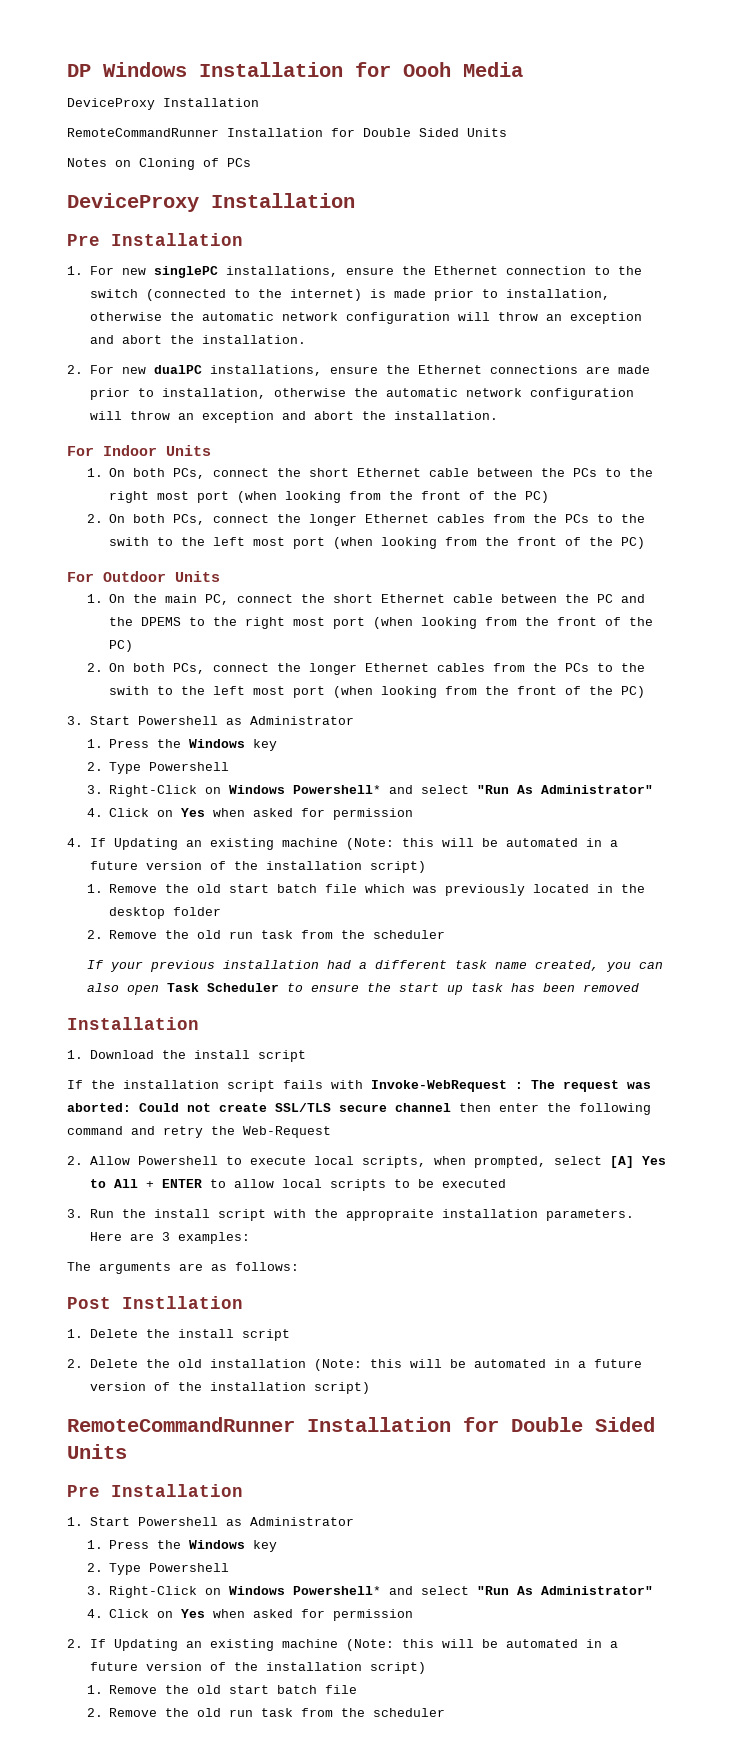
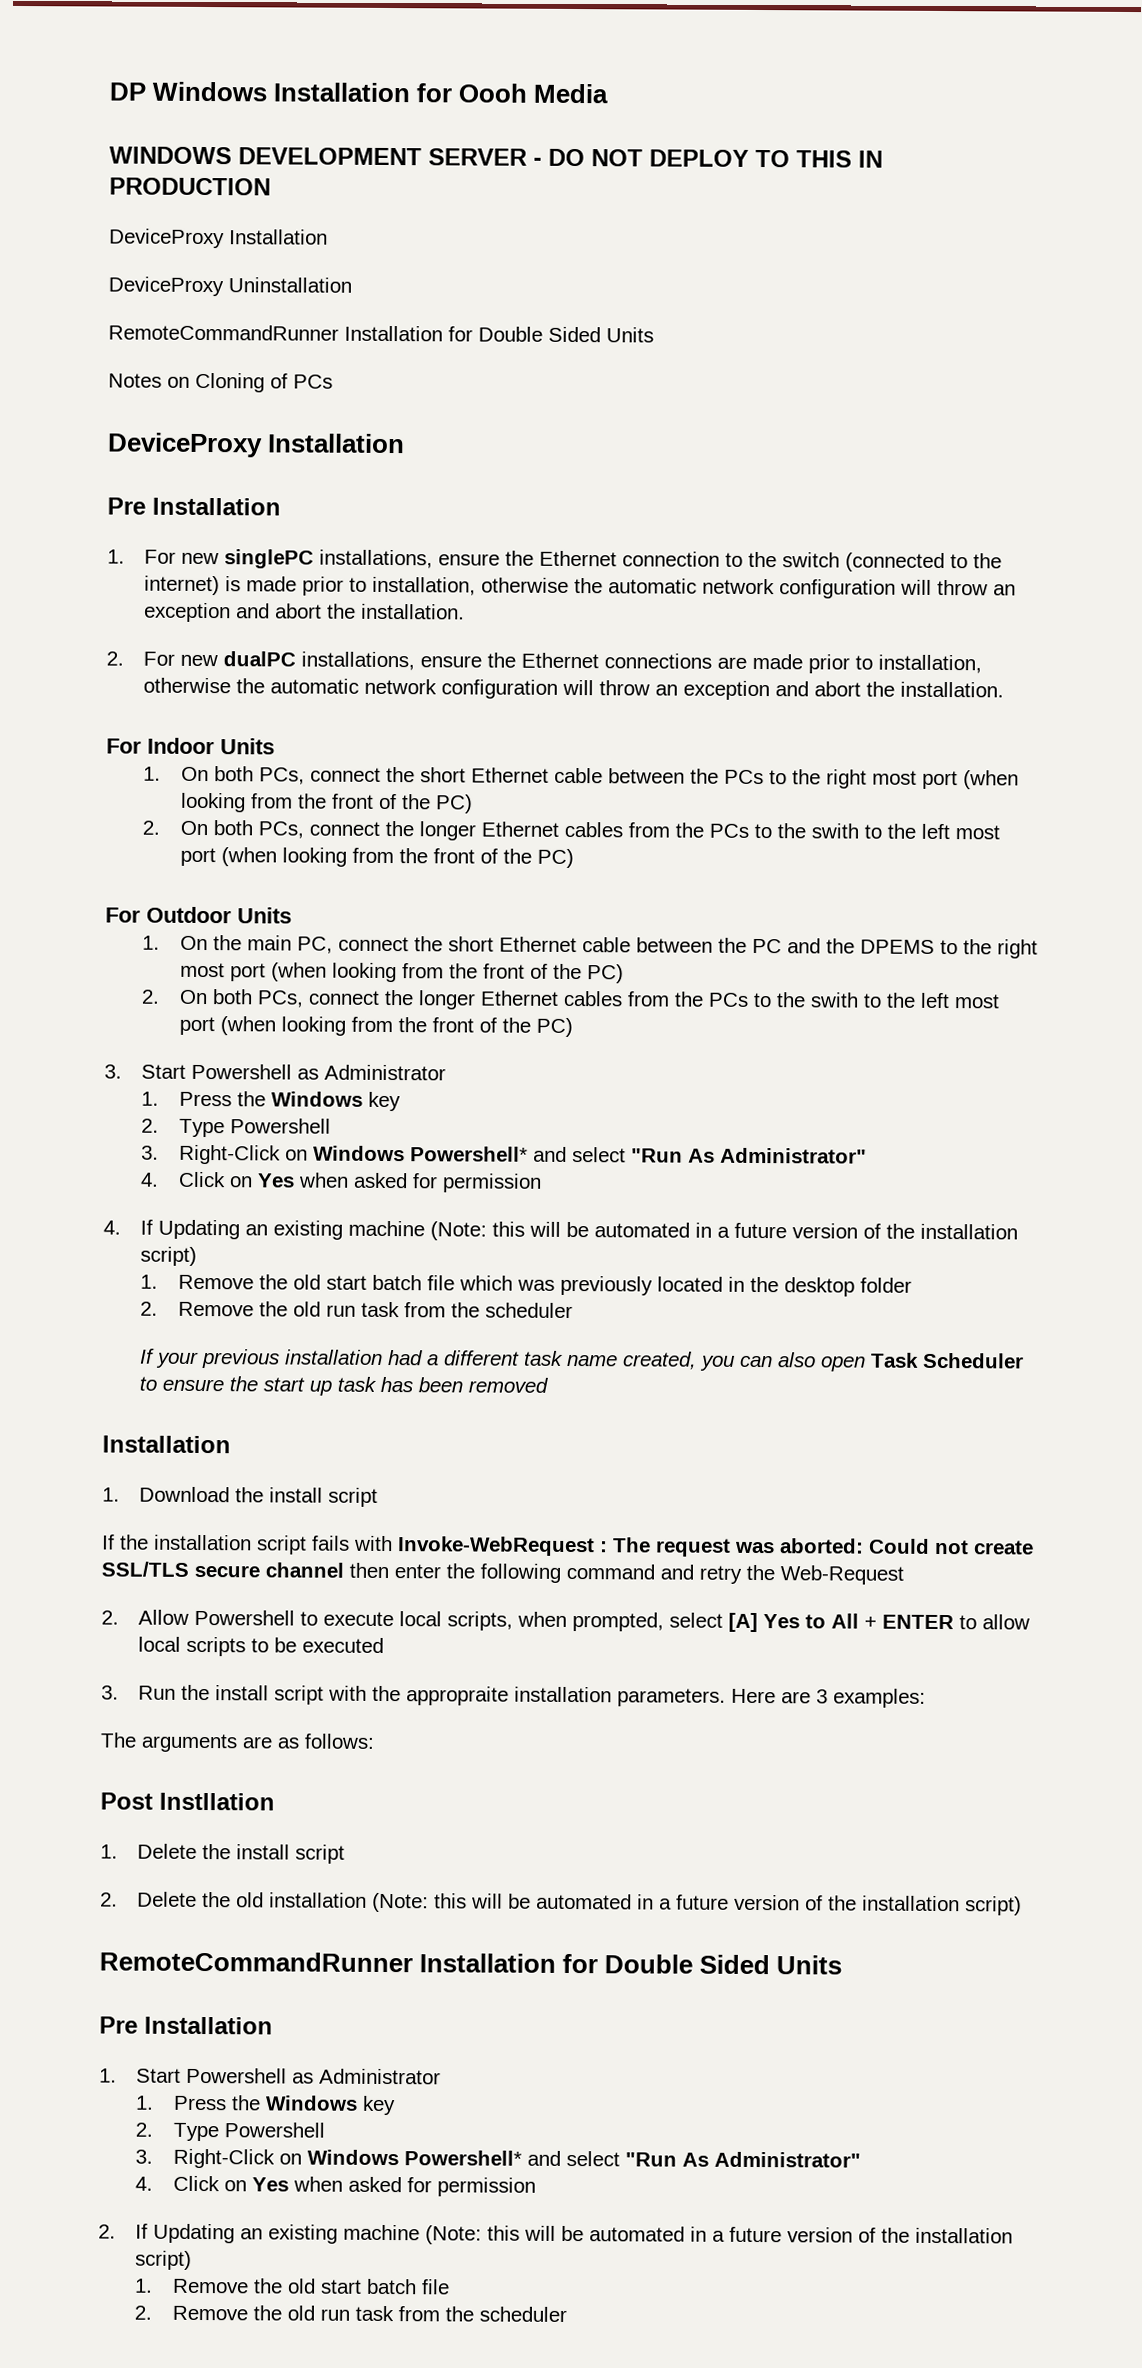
  DP Windows Installation for Oooh Media
+ WINDOWS DEVELOPMENT SERVER - DO NOT DEPLOY TO THIS IN PRODUCTION
  DeviceProxy Installation
+ DeviceProxy Uninstallation

